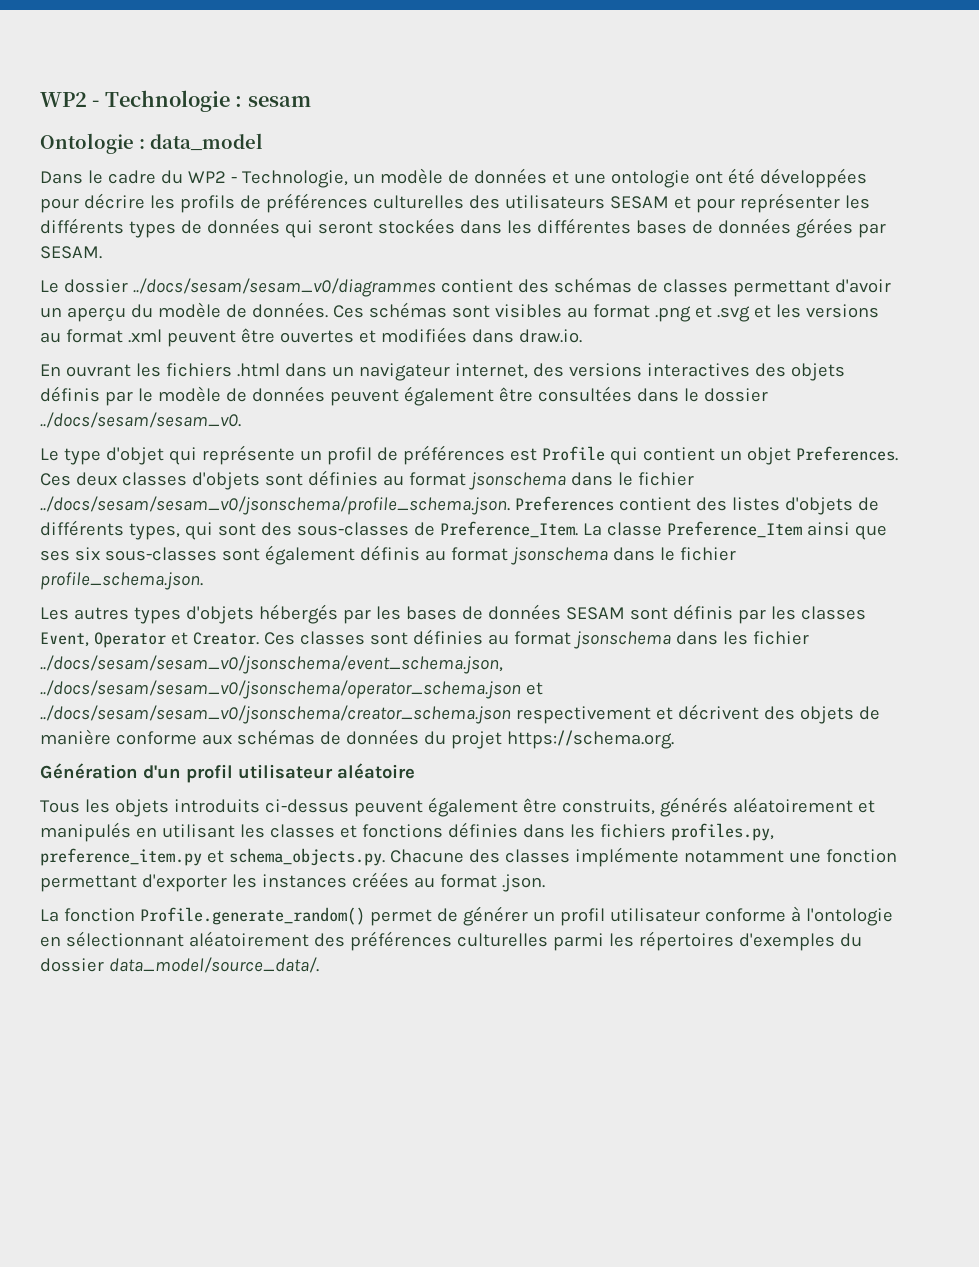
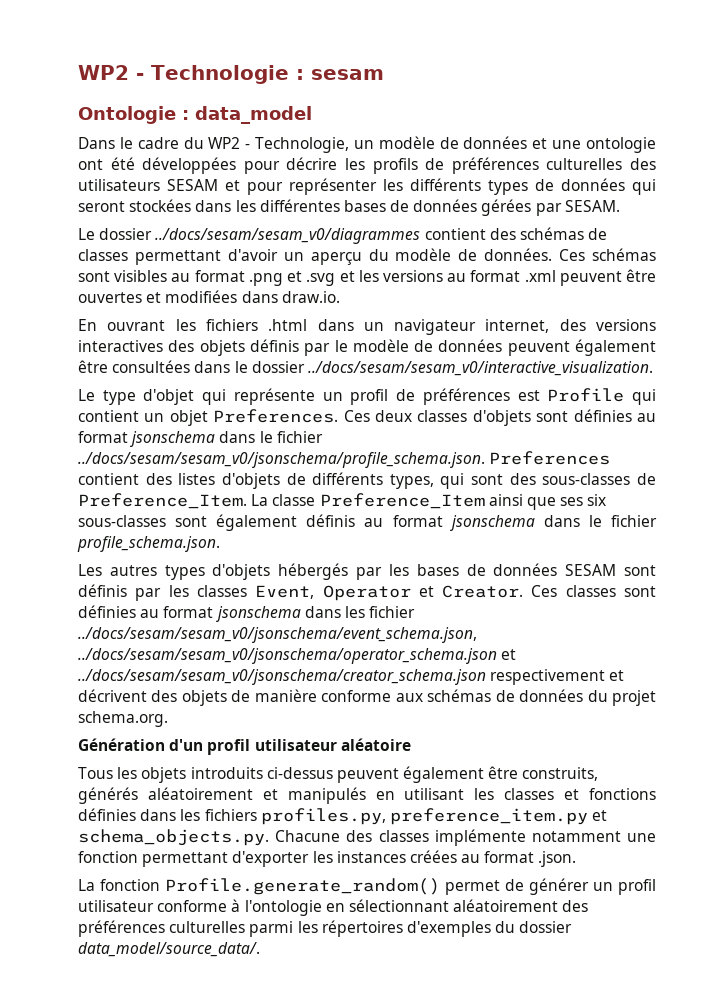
- En ouvrant les fichiers .html dans un navigateur internet, des versions interactives des objets définis par le modèle de données peuvent également être consultées dans le dossier ../docs/sesam/sesam_v0.
+ En ouvrant les fichiers .html dans un navigateur internet, des versions interactives des objets définis par le modèle de données peuvent également être consultées dans le dossier ../docs/sesam/sesam_v0/interactive_visualization.
- Ces classes sont définies au format jsonschema dans les fichier ../docs/sesam/sesam_v0/jsonschema/event_schema.json, ../docs/sesam/sesam_v0/jsonschema/operator_schema.json et ../docs/sesam/sesam_v0/jsonschema/creator_schema.json respectivement et décrivent des objets de manière conforme aux schémas de données du projet https://schema.org.
+ Ces classes sont définies au format jsonschema dans les fichier ../docs/sesam/sesam_v0/jsonschema/event_schema.json, ../docs/sesam/sesam_v0/jsonschema/operator_schema.json et ../docs/sesam/sesam_v0/jsonschema/creator_schema.json respectivement et décrivent des objets de manière conforme aux schémas de données du projet schema.org.

